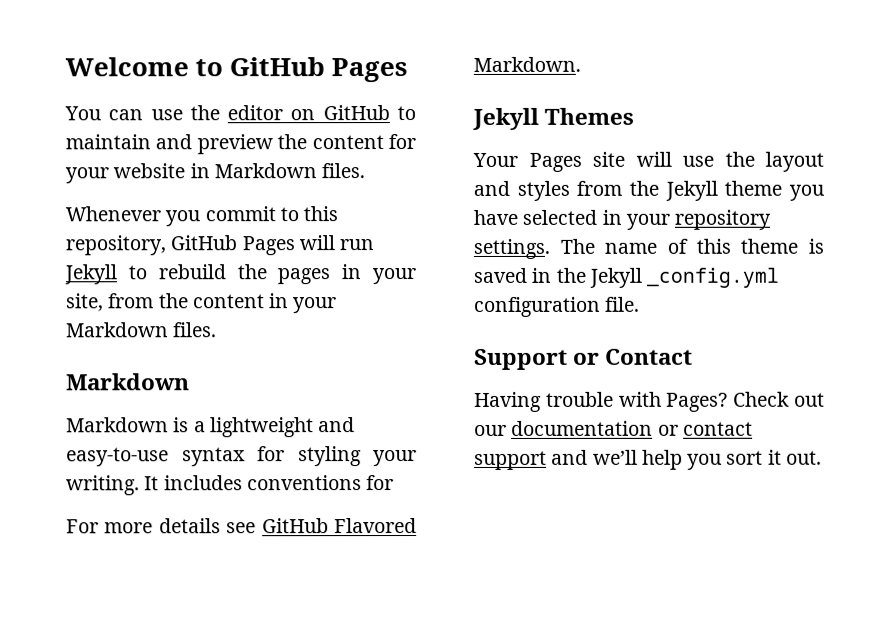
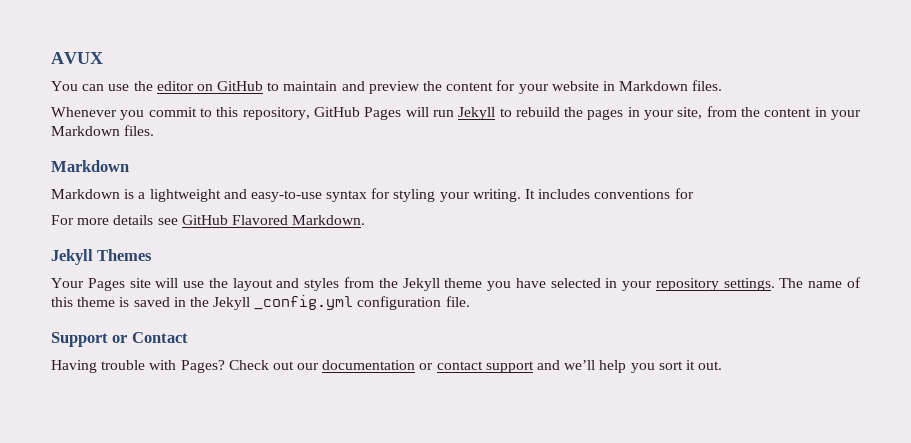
- Welcome to GitHub Pages
+ AVUX

